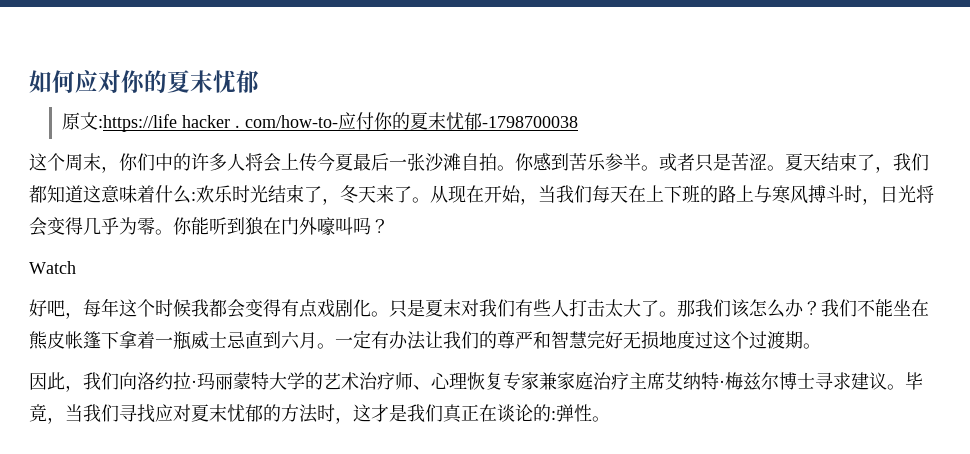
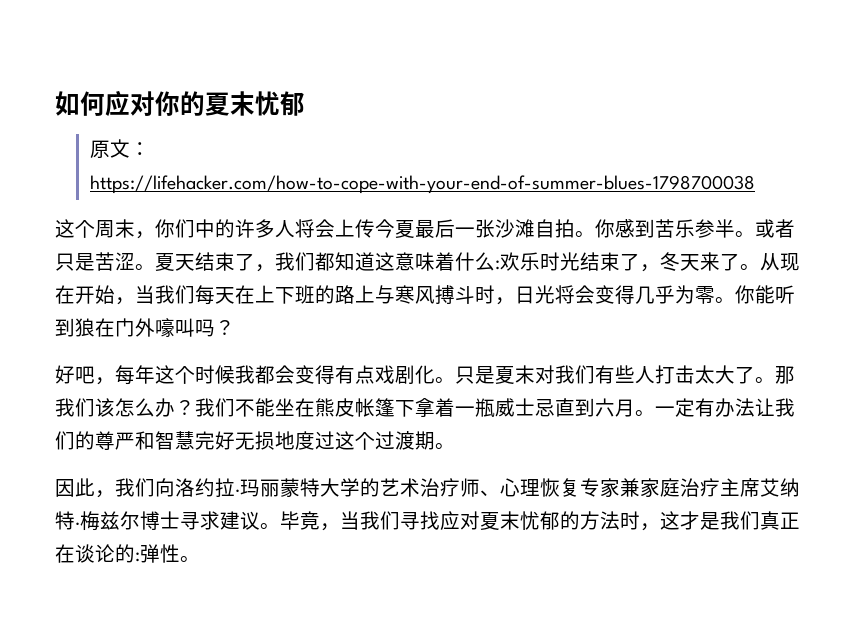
- 原文:https://life hacker . com/how-to-应付你的夏末忧郁-1798700038
+ 原文：https://lifehacker.com/how-to-cope-with-your-end-of-summer-blues-1798700038
- Watch

